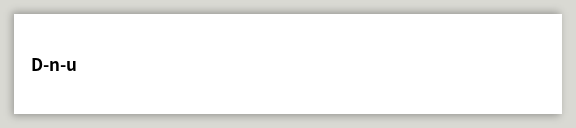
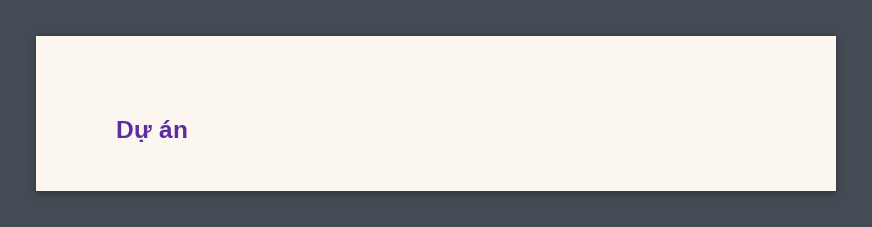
- D-n-u
+ Dự án

